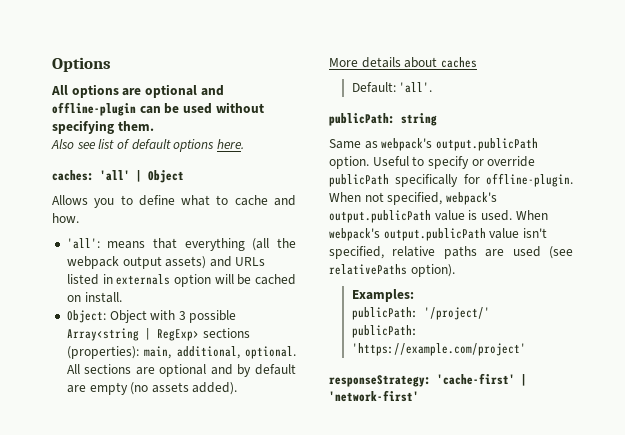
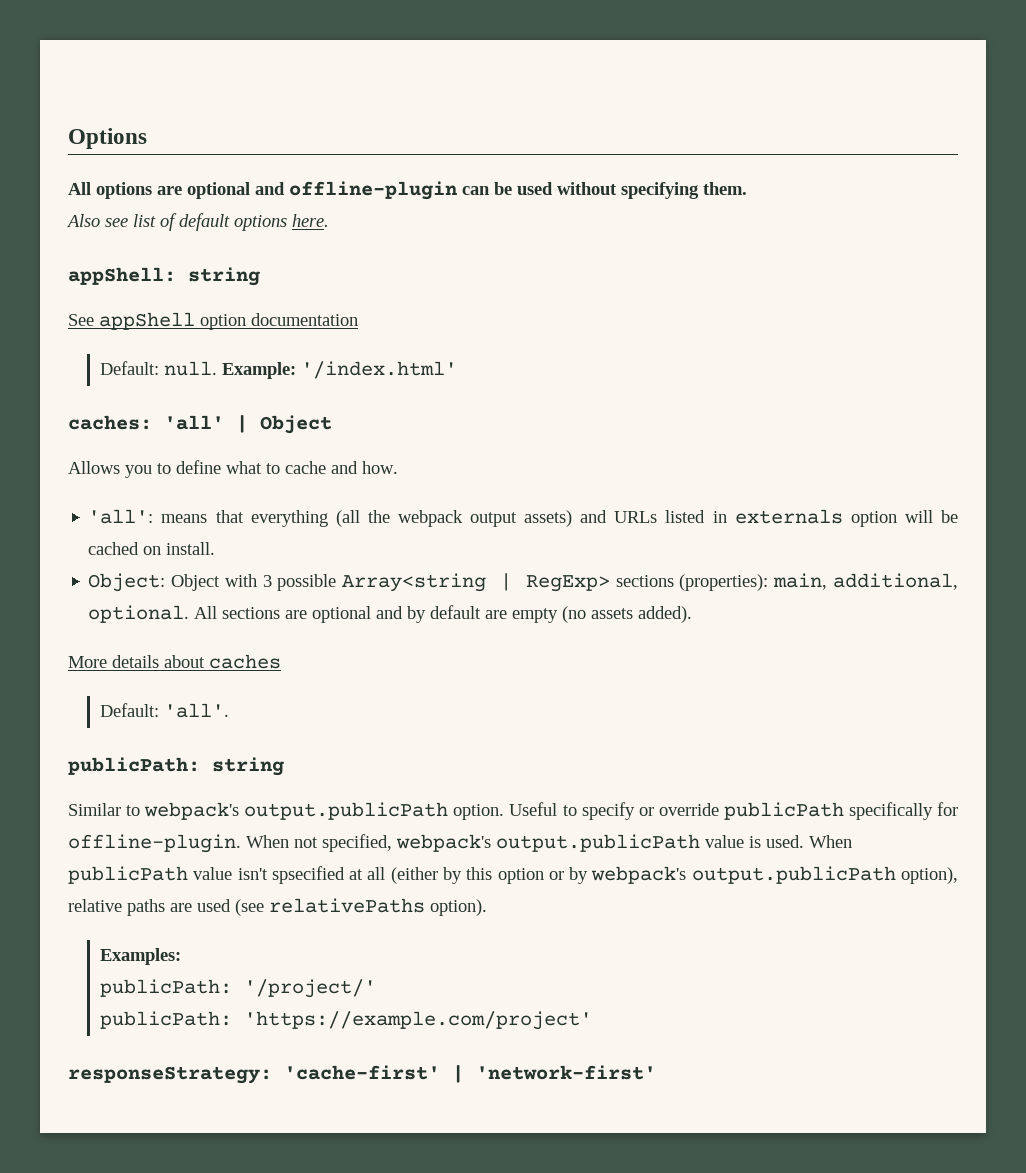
+ appShell: string
+ See appShell option documentation
+ Default: null. Example: '/index.html'
- Same as webpack's output.publicPath option.
+ Similar to webpack's output.publicPath option.
- When webpack's output.publicPath value isn't specified, relative paths are used (see relativePaths option).
+ When publicPath value isn't spsecified at all (either by this option or by webpack's output.publicPath option), relative paths are used (see relativePaths option).

